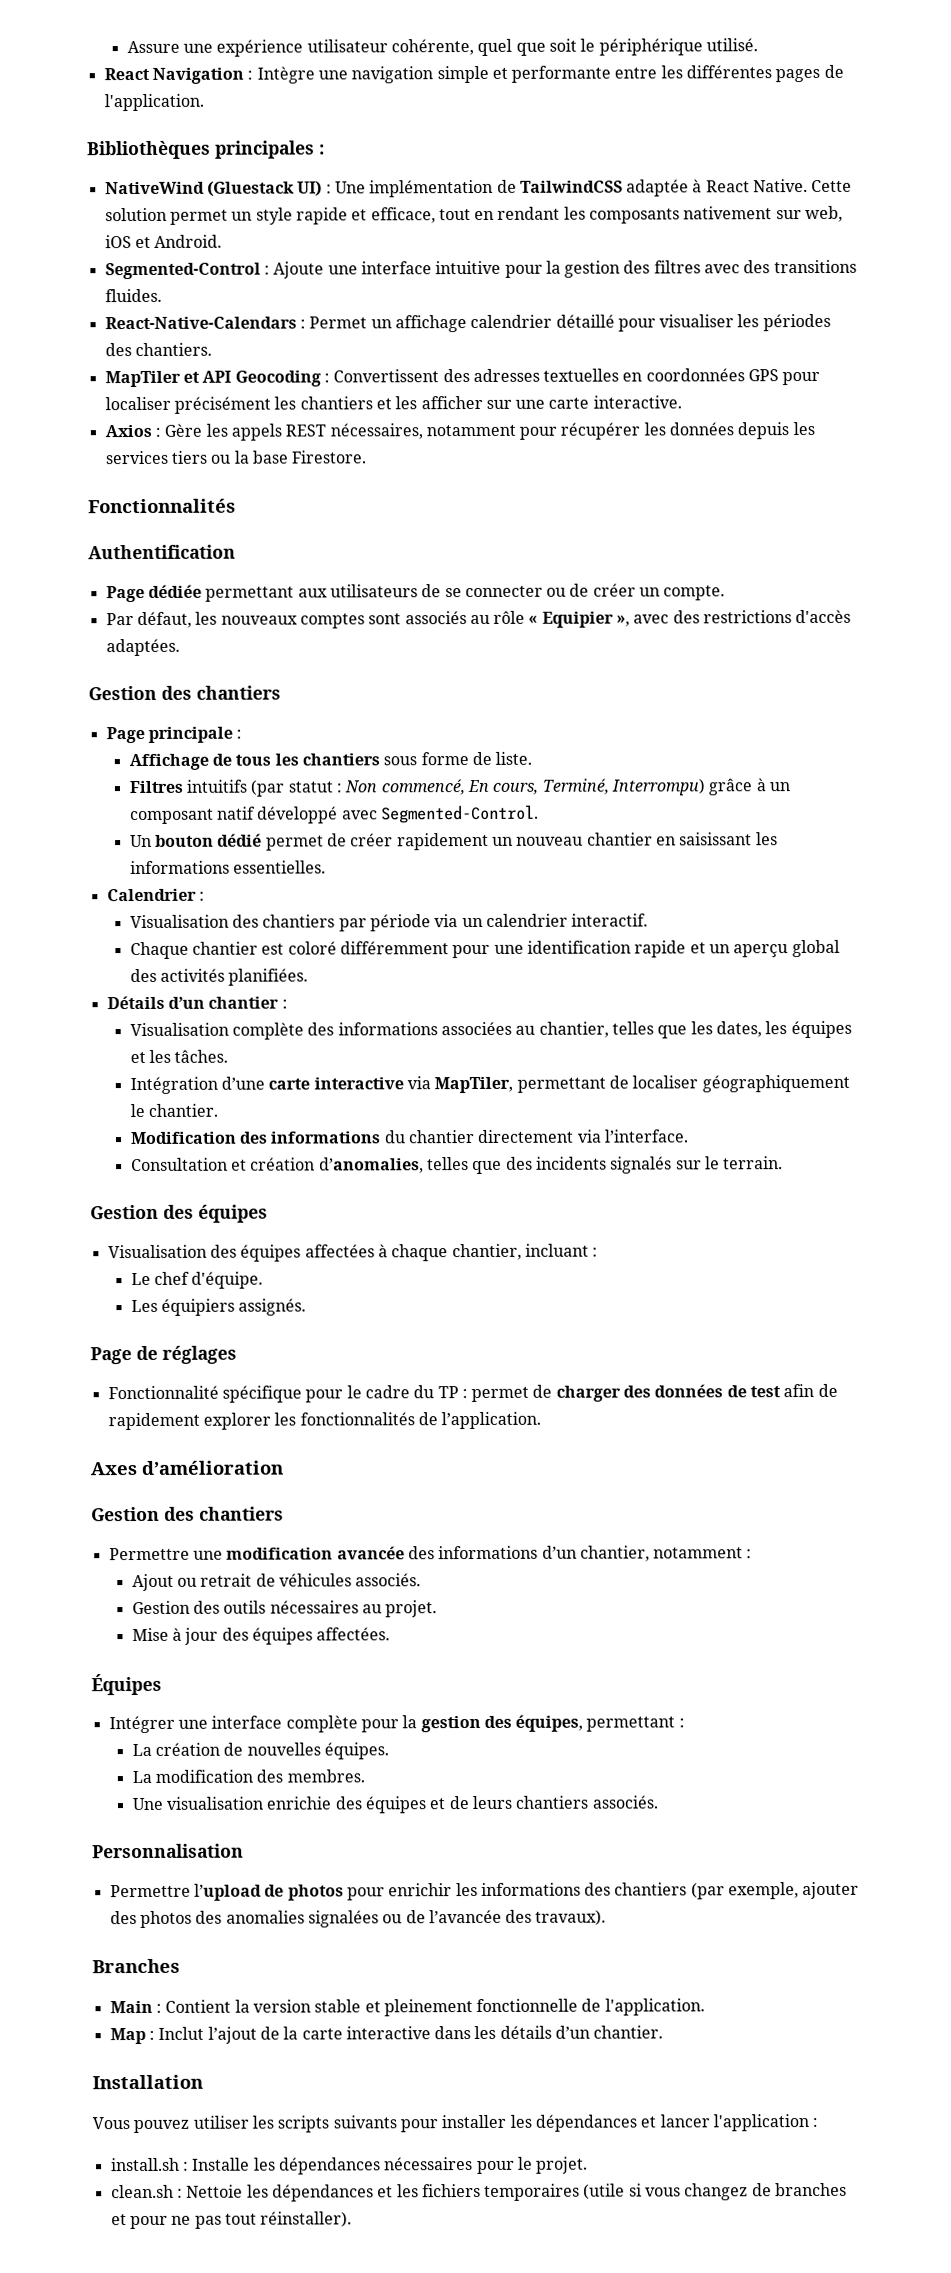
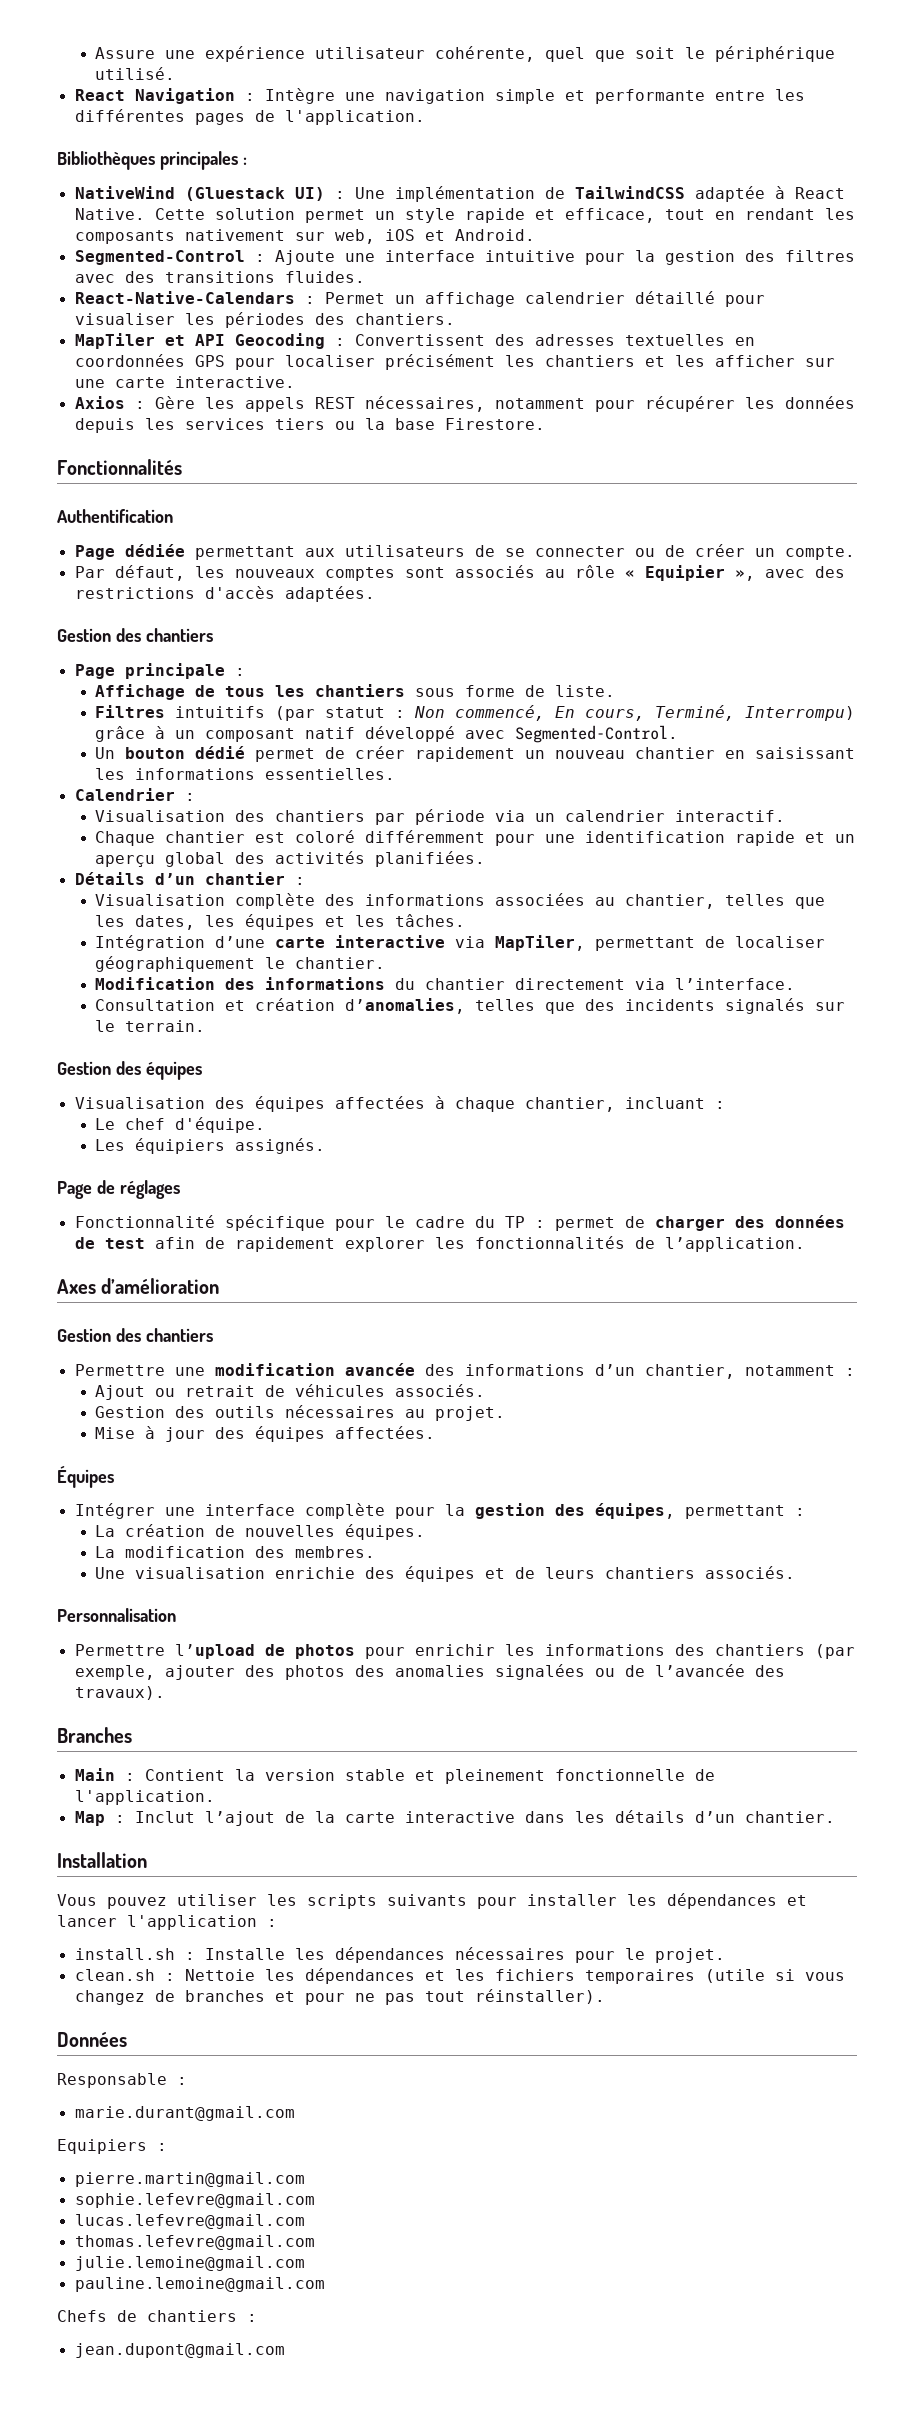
+ Données
+ Responsable :
+ marie.durant@gmail.com
+ Equipiers :
+ pierre.martin@gmail.com
+ sophie.lefevre@gmail.com
+ lucas.lefevre@gmail.com
+ thomas.lefevre@gmail.com
+ julie.lemoine@gmail.com
+ pauline.lemoine@gmail.com
+ Chefs de chantiers :
+ jean.dupont@gmail.com

